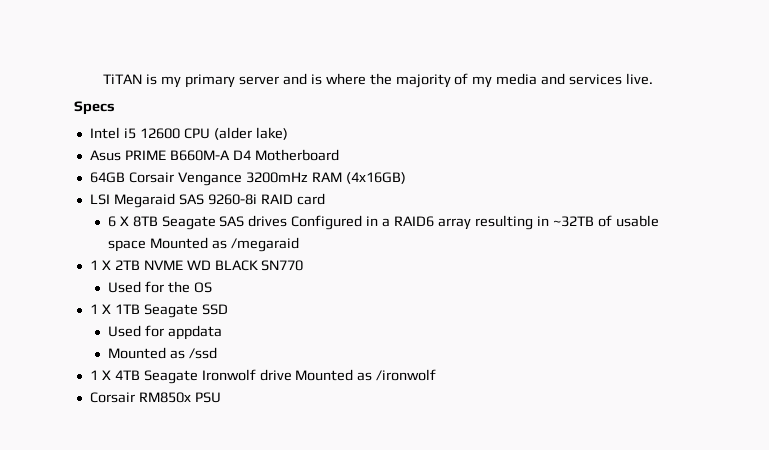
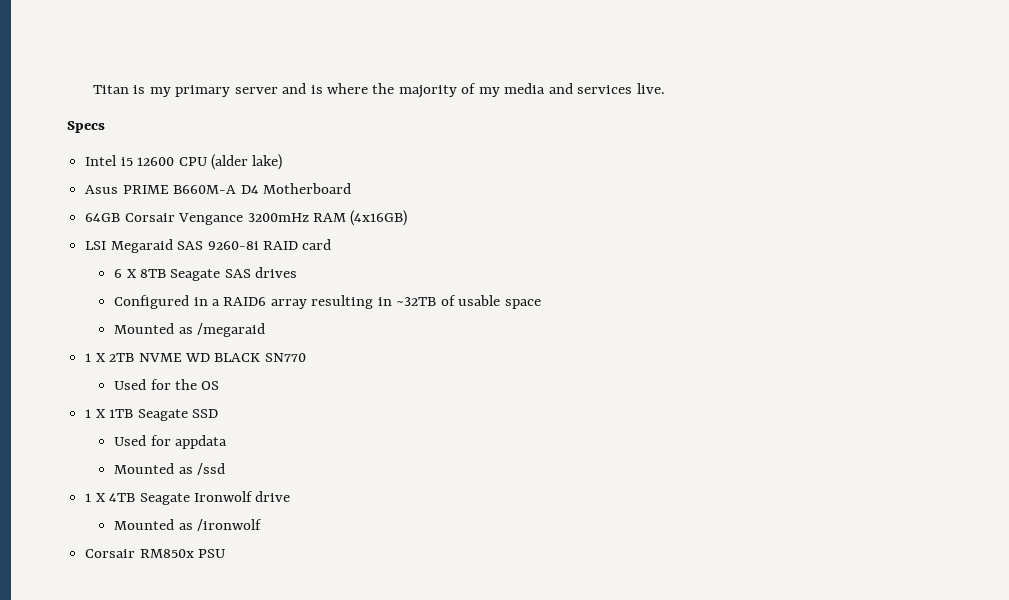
- TiTAN is my primary server and is where the majority of my media and services live.
+ Titan is my primary server and is where the majority of my media and services live.
- 6 X 8TB Seagate SAS drives Configured in a RAID6 array resulting in ~32TB of usable space Mounted as /megaraid
+ 6 X 8TB Seagate SAS drives
+ Configured in a RAID6 array resulting in ~32TB of usable space
+ Mounted as /megaraid
- 1 X 4TB Seagate Ironwolf drive Mounted as /ironwolf
+ 1 X 4TB Seagate Ironwolf drive
+ Mounted as /ironwolf

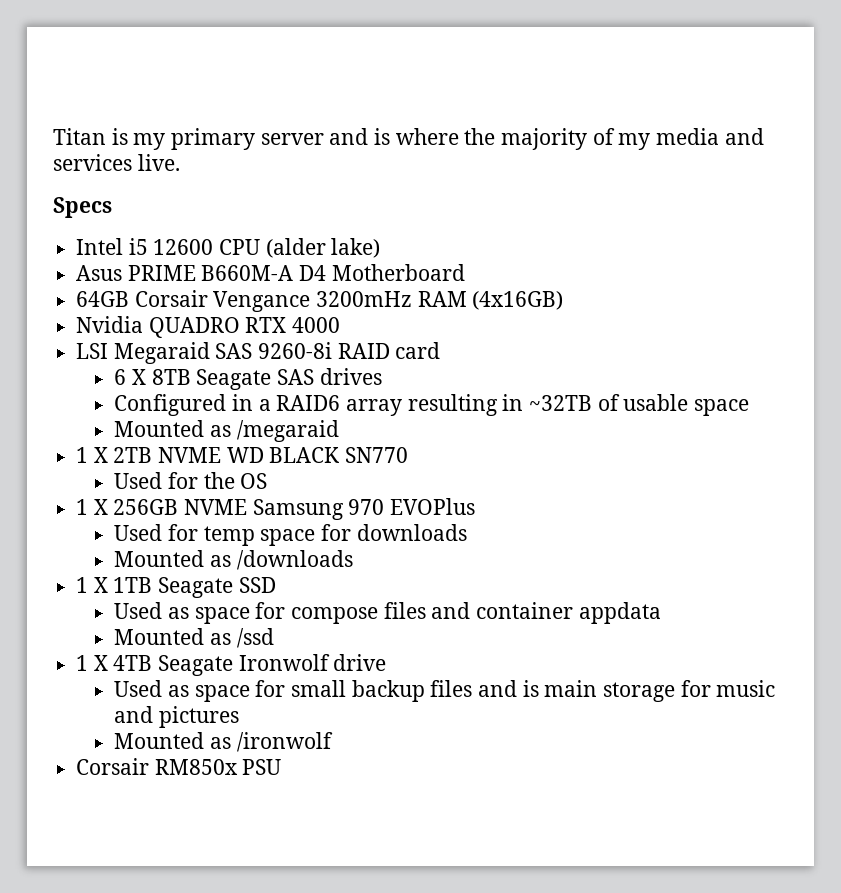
+ Nvidia QUADRO RTX 4000
+ 1 X 256GB NVME Samsung 970 EVOPlus
+ Used for temp space for downloads
+ Mounted as /downloads
- Used for appdata
+ Used as space for compose files and container appdata
+ Used as space for small backup files and is main storage for music and pictures

